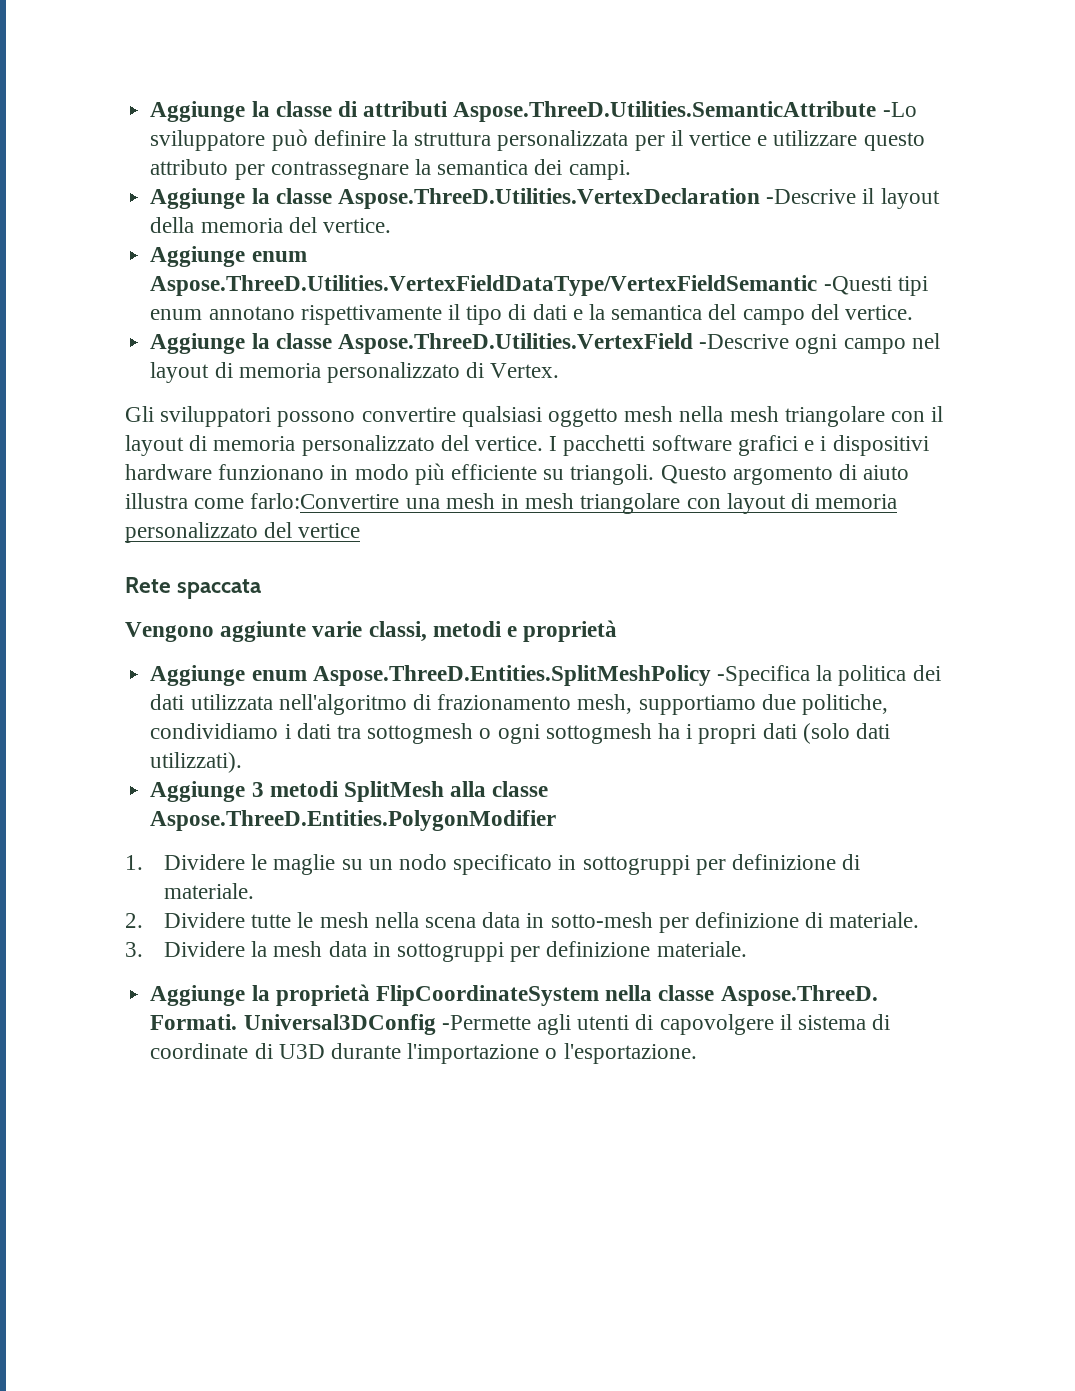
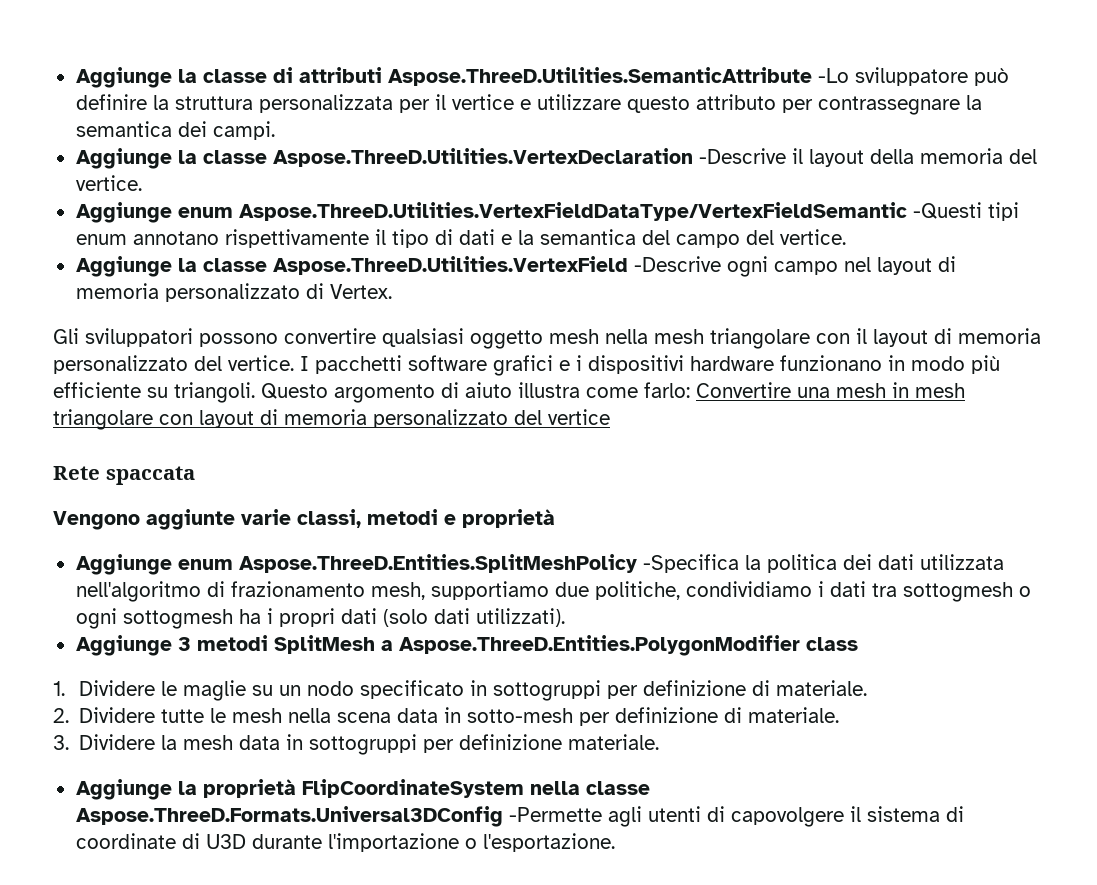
- Questo argomento di aiuto illustra come farlo:Convertire una mesh in mesh triangolare con layout di memoria personalizzato del vertice
+ Questo argomento di aiuto illustra come farlo: Convertire una mesh in mesh triangolare con layout di memoria personalizzato del vertice
- Aggiunge 3 metodi SplitMesh alla classe Aspose.ThreeD.Entities.PolygonModifier
+ Aggiunge 3 metodi SplitMesh a Aspose.ThreeD.Entities.PolygonModifier class
- Aggiunge la proprietà FlipCoordinateSystem nella classe Aspose.ThreeD. Formati. Universal3DConfig -Permette agli utenti di capovolgere il sistema di coordinate di U3D durante l'importazione o l'esportazione.
+ Aggiunge la proprietà FlipCoordinateSystem nella classe Aspose.ThreeD.Formats.Universal3DConfig -Permette agli utenti di capovolgere il sistema di coordinate di U3D durante l'importazione o l'esportazione.

